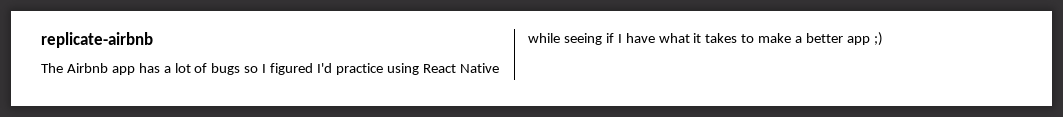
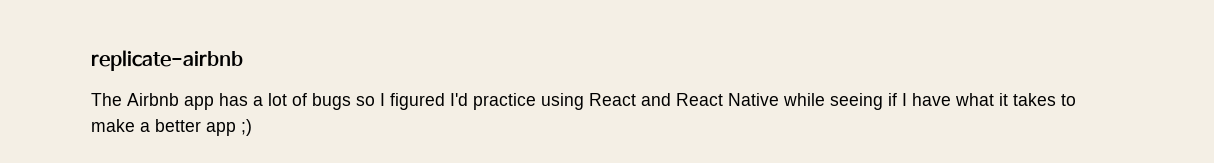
- The Airbnb app has a lot of bugs so I figured I'd practice using React Native while seeing if I have what it takes to make a better app ;)
+ The Airbnb app has a lot of bugs so I figured I'd practice using React and React Native while seeing if I have what it takes to make a better app ;)

